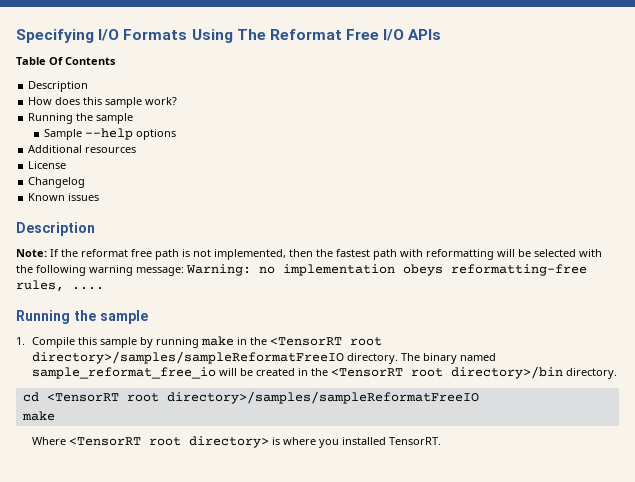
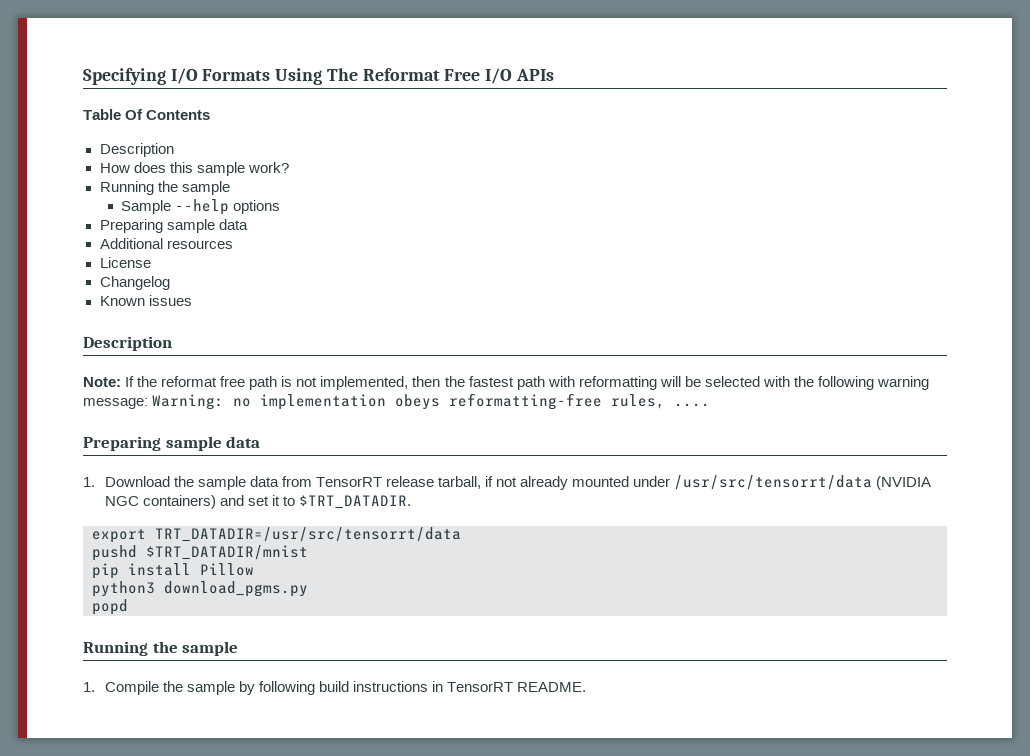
  Sample --help options
+ Preparing sample data
  Note: If the reformat free path is not implemented, then the fastest path with reformatting will be selected with the following warning message: Warning: no implementation obeys reformatting-free rules, ....
+ Preparing sample data
+ 1. Download the sample data from TensorRT release tarball, if not already mounted under /usr/src/tensorrt/data (NVIDIA NGC containers) and set it to $TRT_DATADIR.
+ export TRT_DATADIR=/usr/src/tensorrt/data
+ pushd $TRT_DATADIR/mnist
+ pip install Pillow
+ python3 download_pgms.py
+ popd
- 1. Compile this sample by running make in the <TensorRT root directory>/samples/sampleReformatFreeIO directory. The binary named sample_reformat_free_io will be created in the <TensorRT root directory>/bin directory.
- cd <TensorRT root directory>/samples/sampleReformatFreeIO
- make
- Where <TensorRT root directory> is where you installed TensorRT.
+ 1. Compile the sample by following build instructions in TensorRT README.

